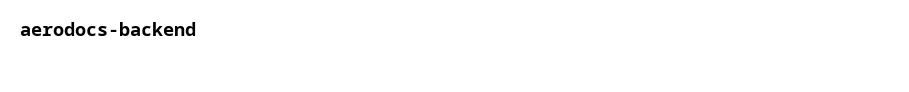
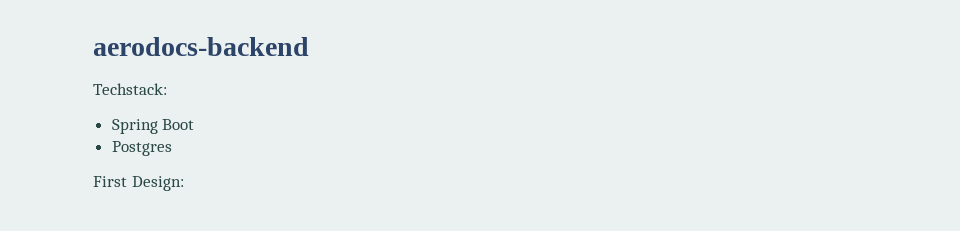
+ Techstack:
+ Spring Boot
+ Postgres
+ First Design:

